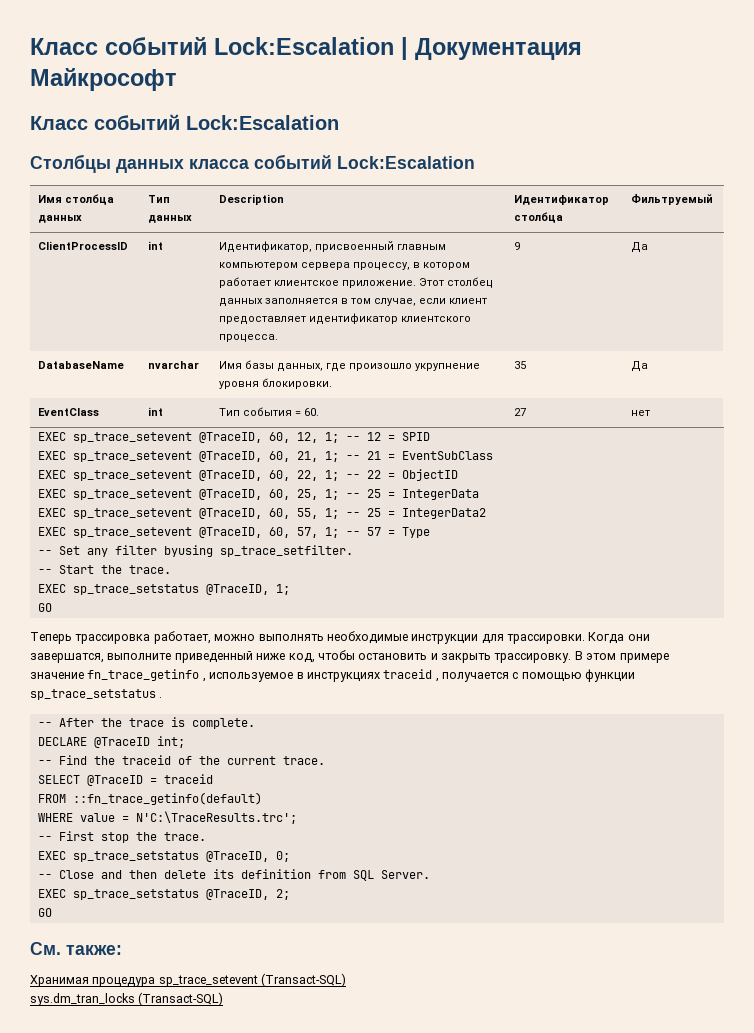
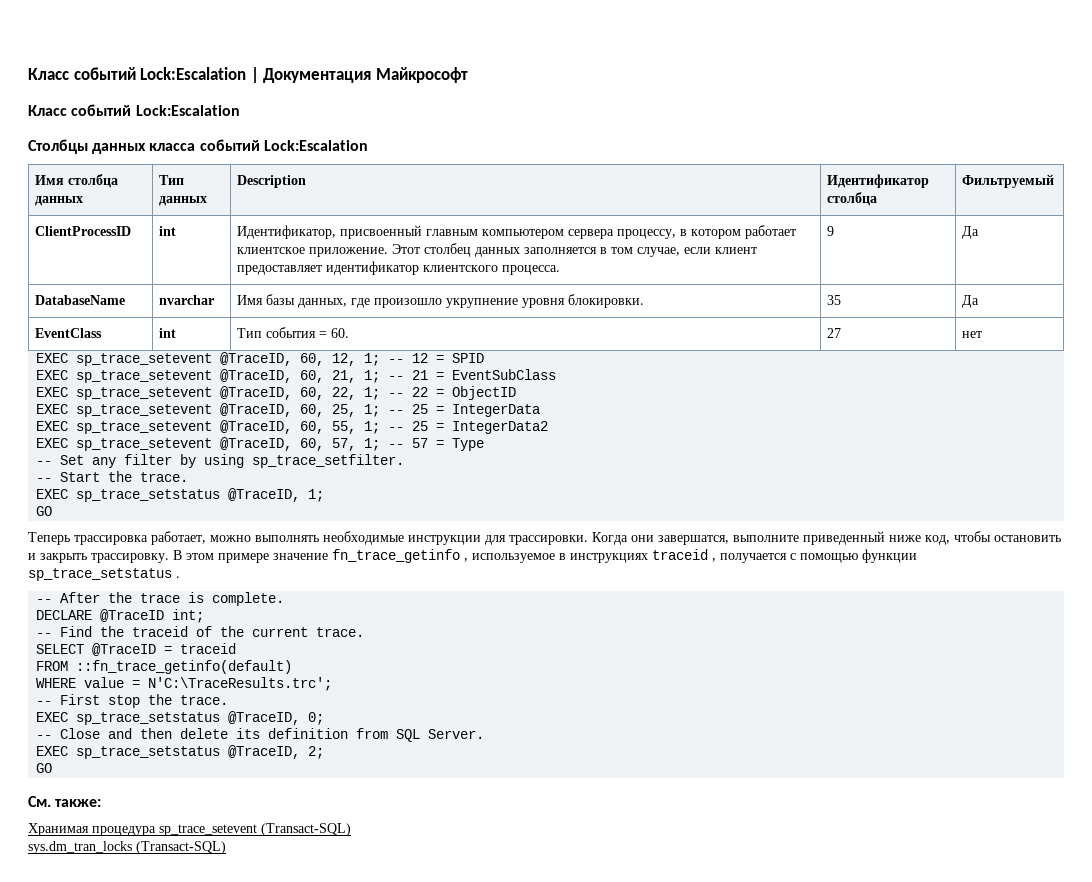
- -- Set any filter byusing sp_trace_setfilter.
+ -- Set any filter by using sp_trace_setfilter.

